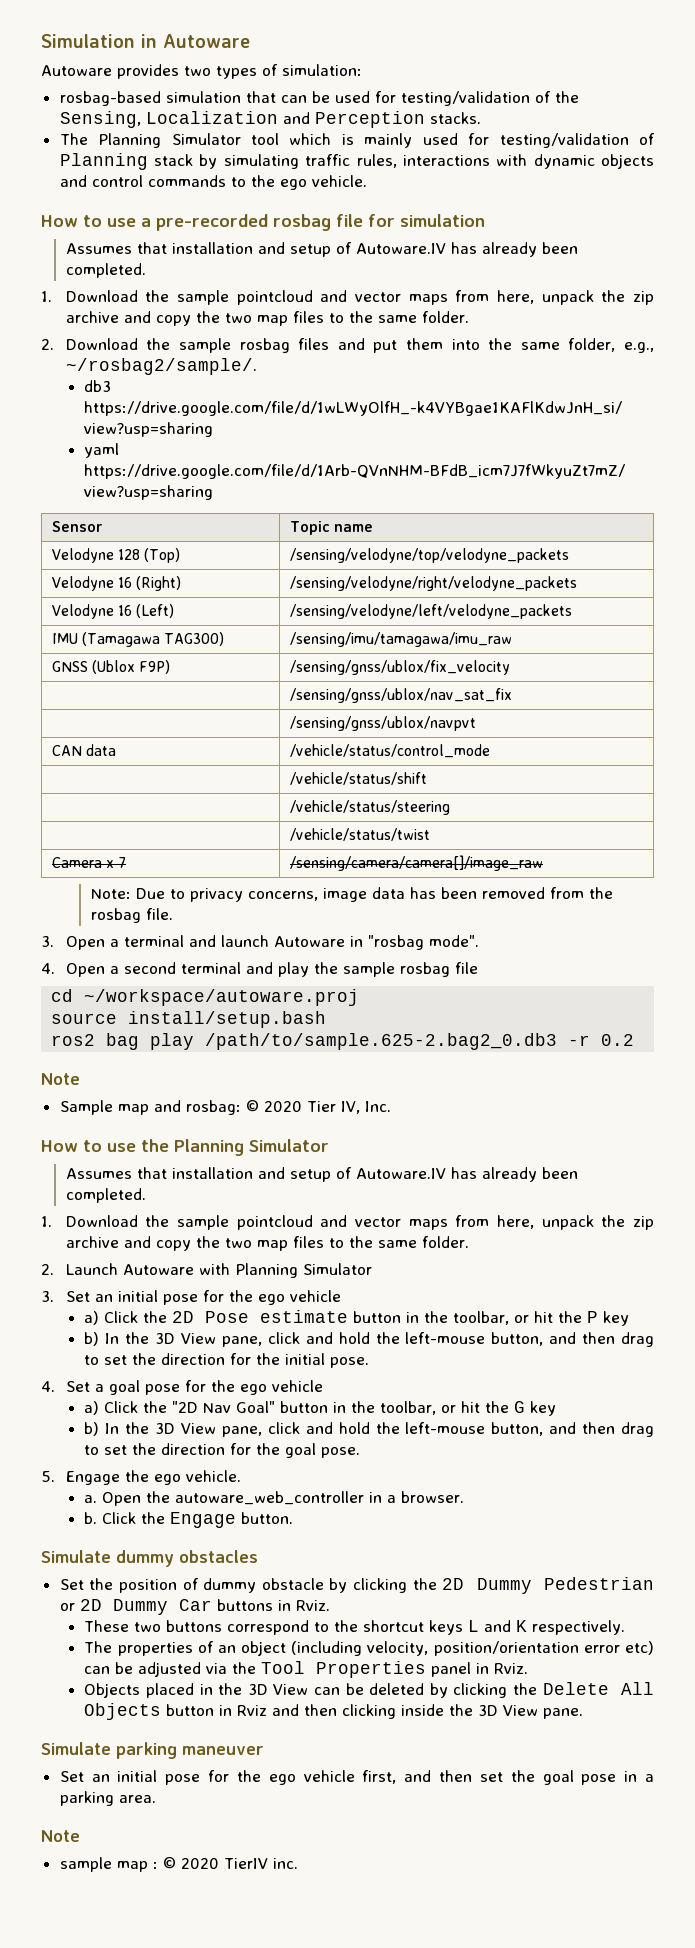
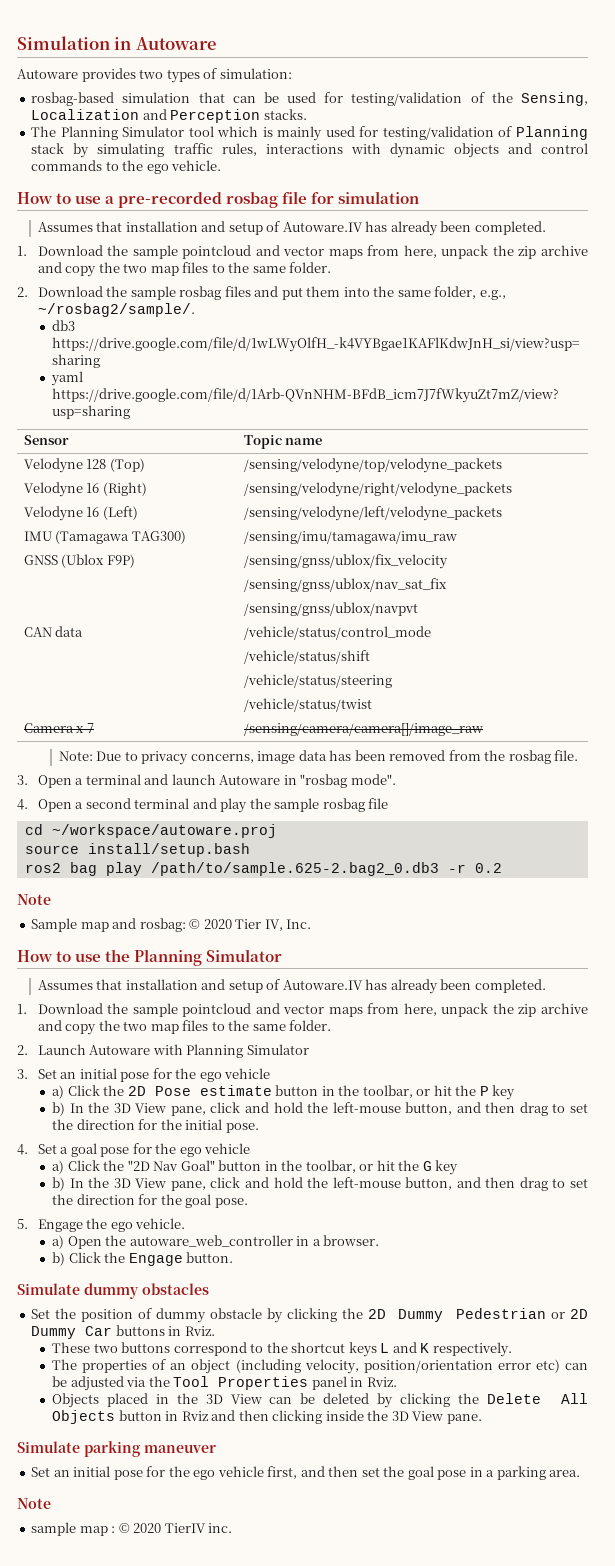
- a. Open the autoware_web_controller in a browser.
+ a) Open the autoware_web_controller in a browser.
- b. Click the Engage button.
+ b) Click the Engage button.

